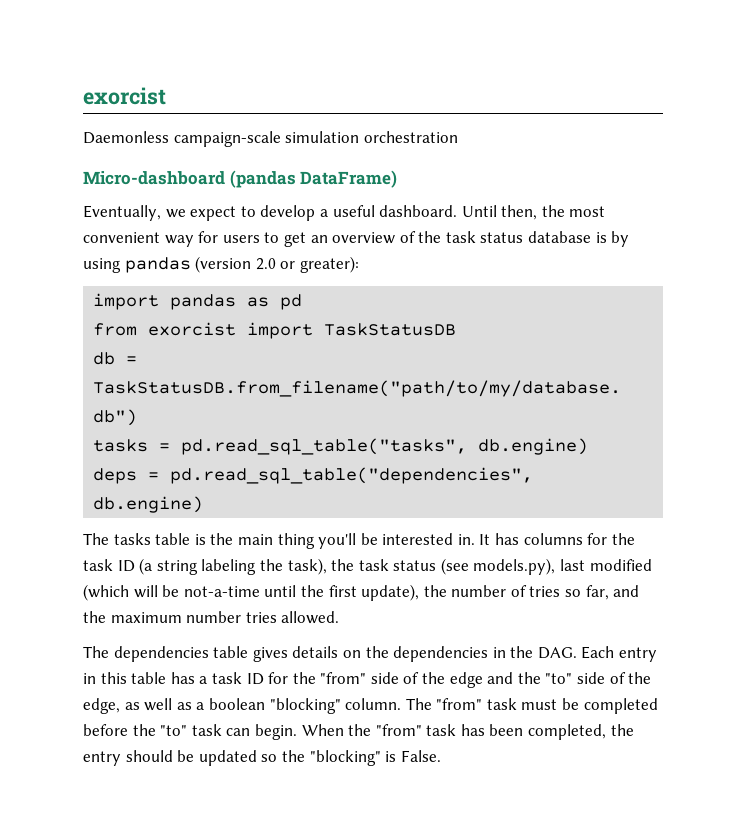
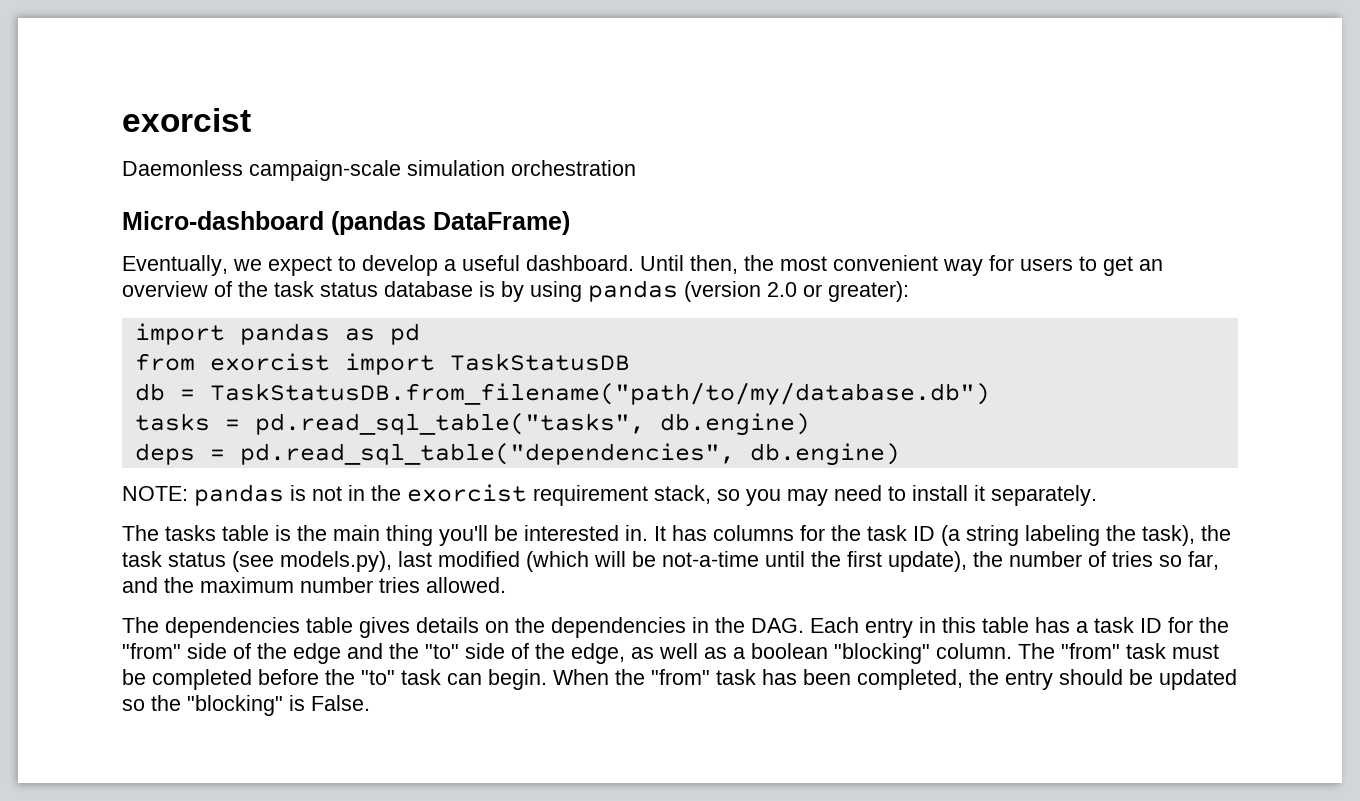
+ NOTE: pandas is not in the exorcist requirement stack, so you may need to install it separately.

